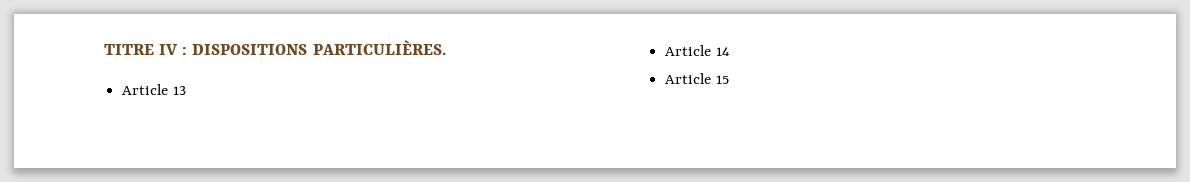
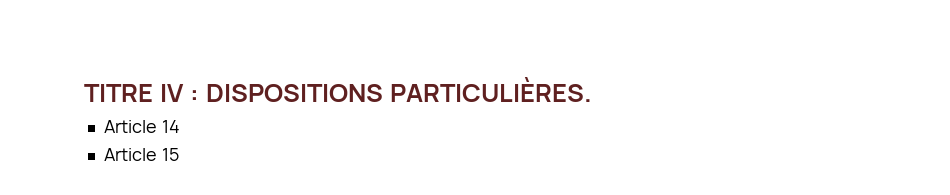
- Article 13

